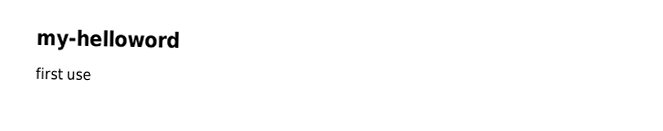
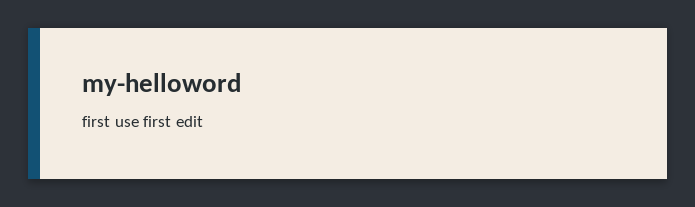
- first use
+ first use first edit

